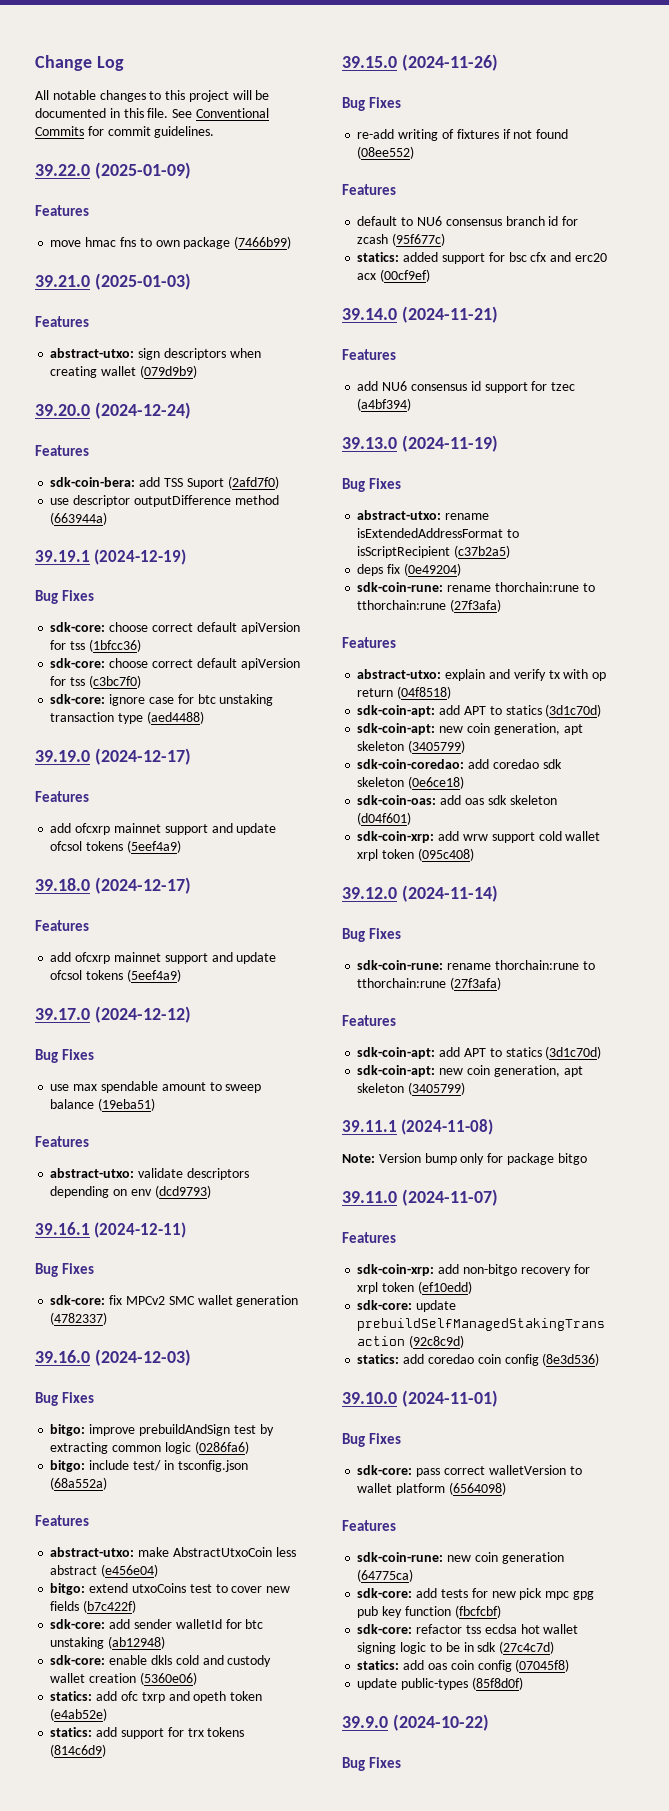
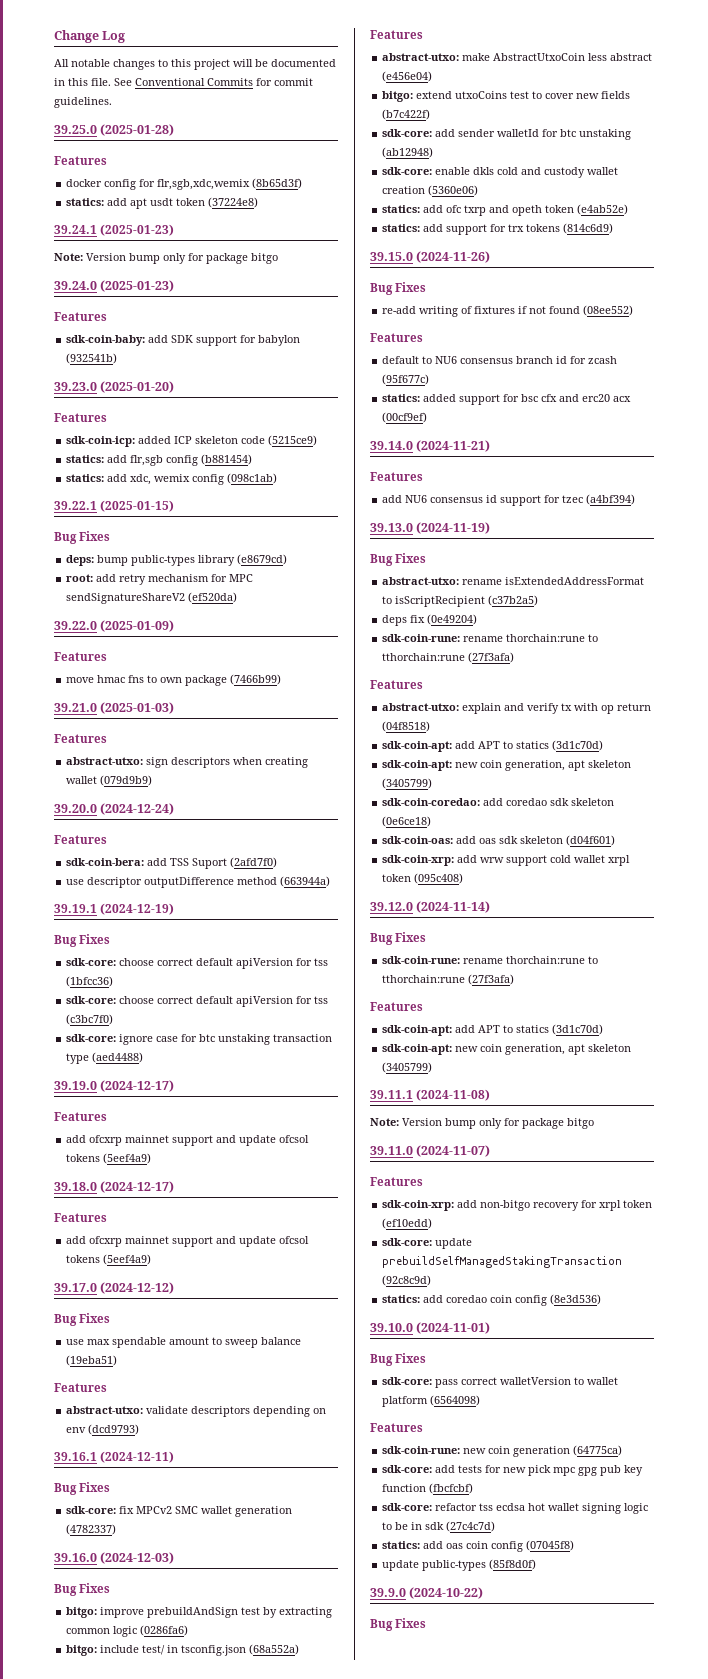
+ 39.25.0 (2025-01-28)
+ Features
+ docker config for flr,sgb,xdc,wemix (8b65d3f)
+ statics: add apt usdt token (37224e8)
+ 39.24.1 (2025-01-23)
+ Note: Version bump only for package bitgo
+ 39.24.0 (2025-01-23)
+ Features
+ sdk-coin-baby: add SDK support for babylon (932541b)
+ 39.23.0 (2025-01-20)
+ Features
+ sdk-coin-icp: added ICP skeleton code (5215ce9)
+ statics: add flr,sgb config (b881454)
+ statics: add xdc, wemix config (098c1ab)
+ 39.22.1 (2025-01-15)
+ Bug Fixes
+ deps: bump public-types library (e8679cd)
+ root: add retry mechanism for MPC sendSignatureShareV2 (ef520da)

